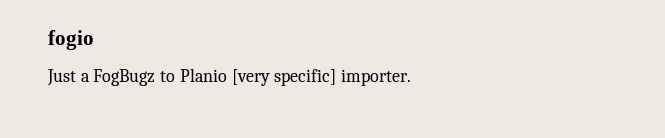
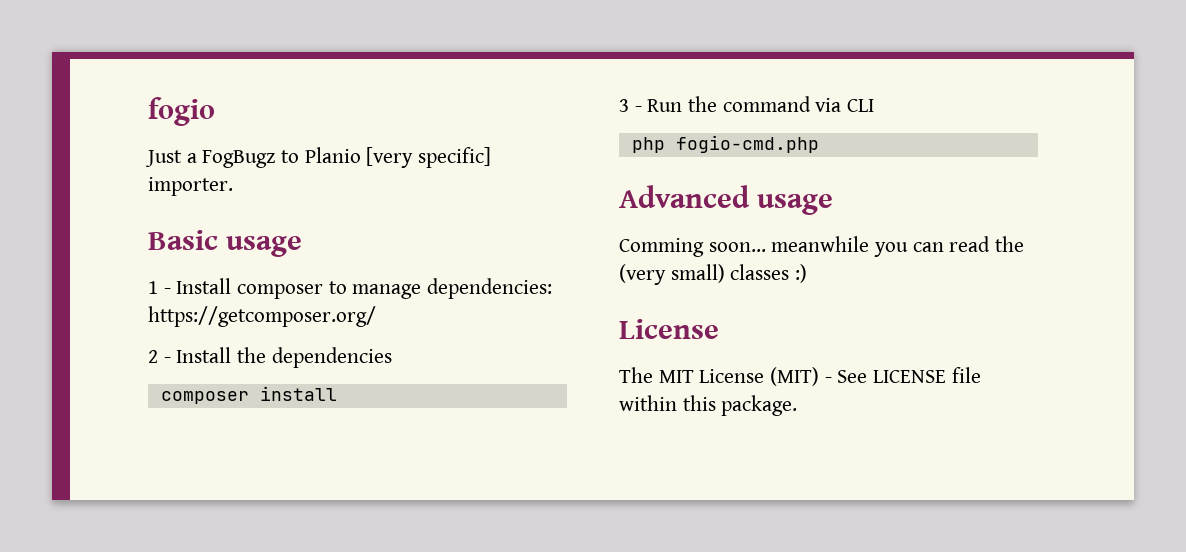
+ Basic usage
+ 1 - Install composer to manage dependencies: https://getcomposer.org/
+ 2 - Install the dependencies
+ composer install
+ 3 - Run the command via CLI
+ php fogio-cmd.php
+ Advanced usage
+ Comming soon... meanwhile you can read the (very small) classes :)
+ License
+ The MIT License (MIT) - See LICENSE file within this package.

